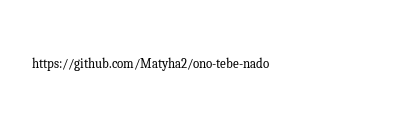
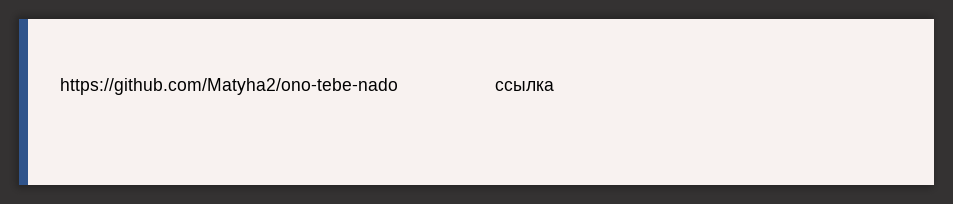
- https://github.com/Matyha2/ono-tebe-nado
+ https://github.com/Matyha2/ono-tebe-nado ссылка

